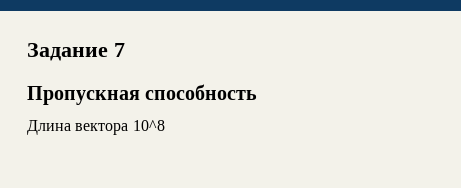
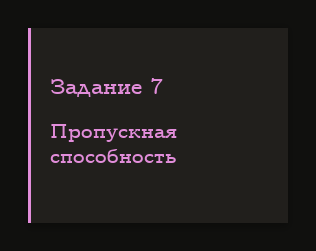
- Длина вектора 10^8

